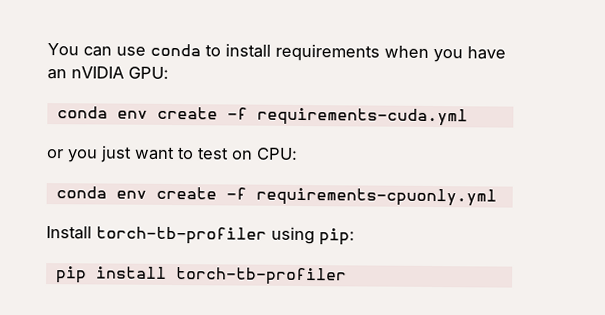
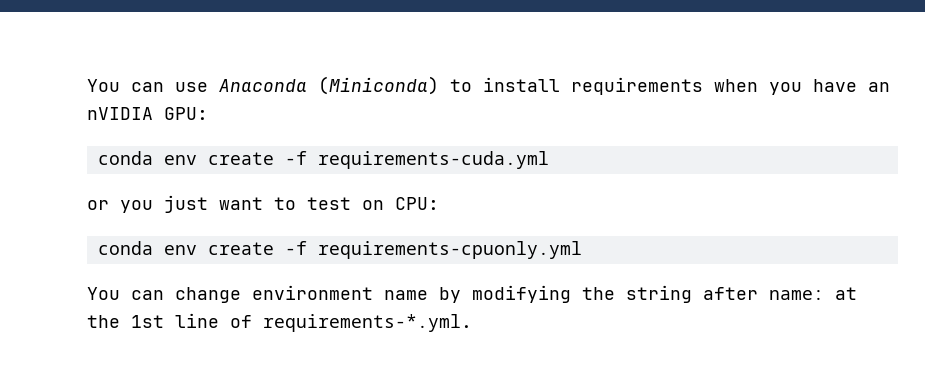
- You can use conda to install requirements when you have an nVIDIA GPU:
+ You can use Anaconda (Miniconda) to install requirements when you have an nVIDIA GPU:
- Install torch-tb-profiler using pip:
- pip install torch-tb-profiler
+ You can change environment name by modifying the string after name: at the 1st line of requirements-*.yml.

